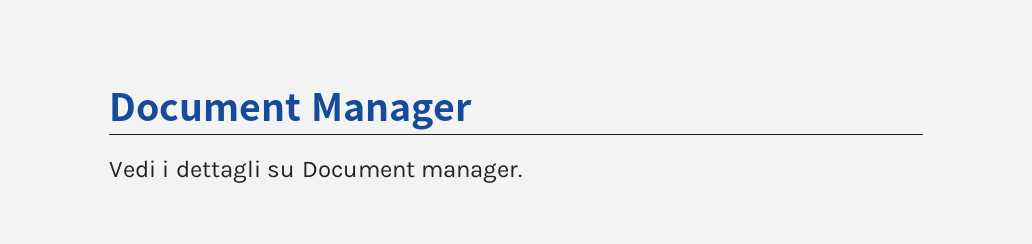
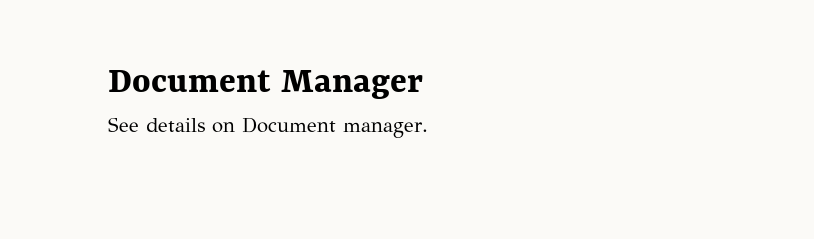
- Vedi i dettagli su Document manager.
+ See details on Document manager.

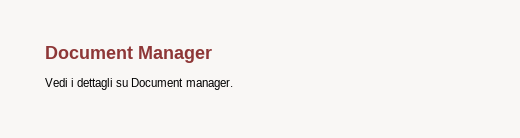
- See details on Document manager.
+ Vedi i dettagli su Document manager.

